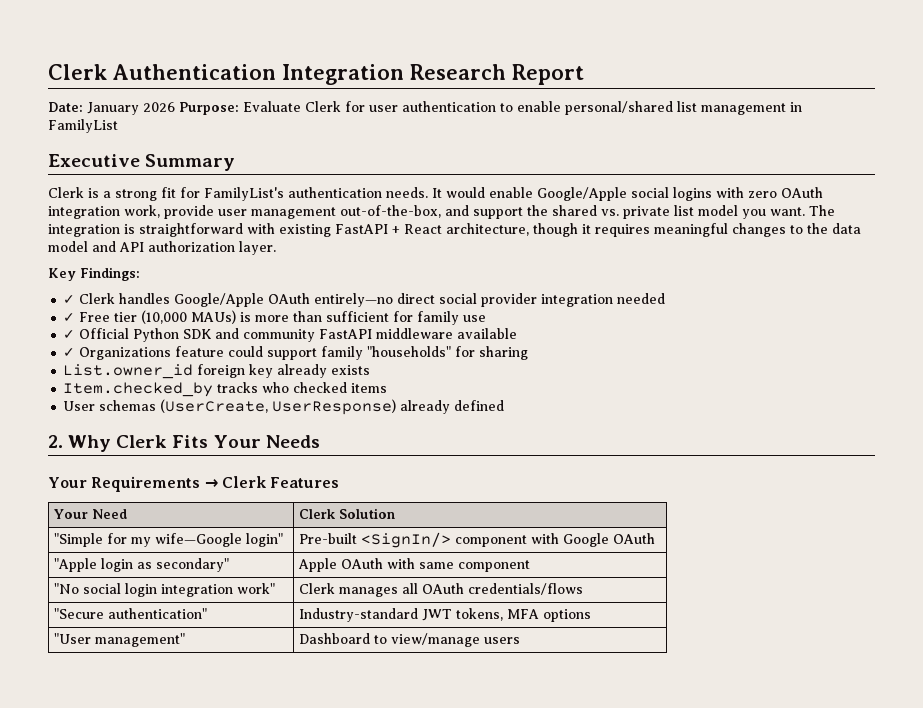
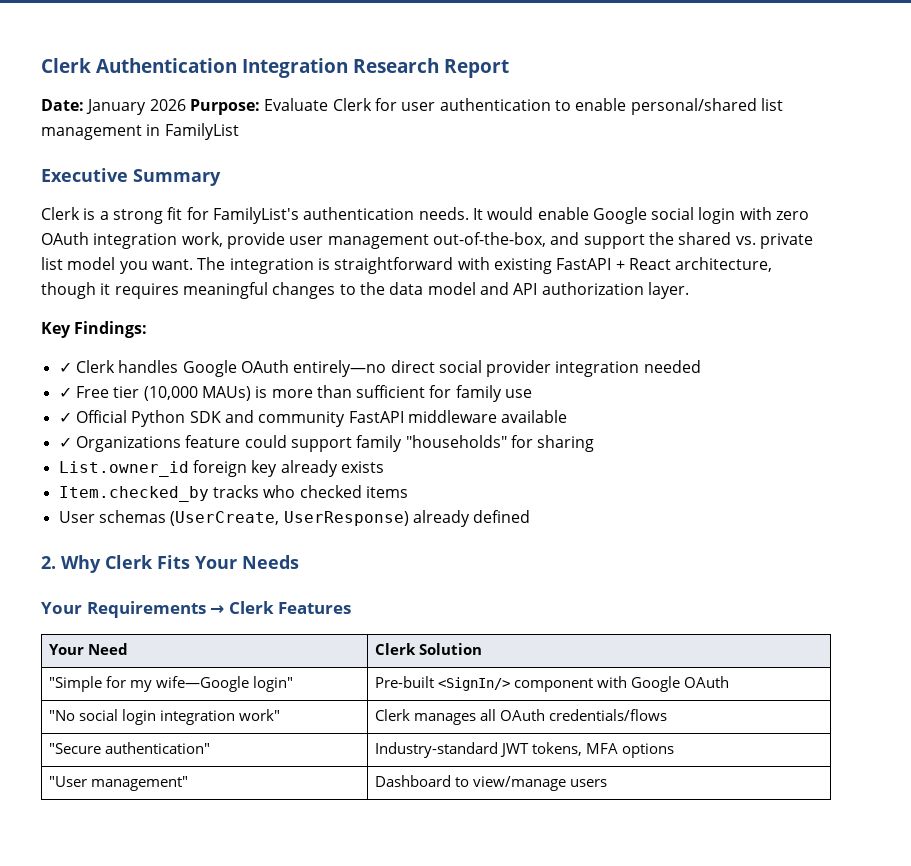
- It would enable Google/Apple social logins with zero OAuth integration work, provide user management out-of-the-box, and support the shared vs. private list model you want.
+ It would enable Google social login with zero OAuth integration work, provide user management out-of-the-box, and support the shared vs. private list model you want.
- ✓ Clerk handles Google/Apple OAuth entirely—no direct social provider integration needed
+ ✓ Clerk handles Google OAuth entirely—no direct social provider integration needed
- "Apple login as secondary" | Apple OAuth with same component

